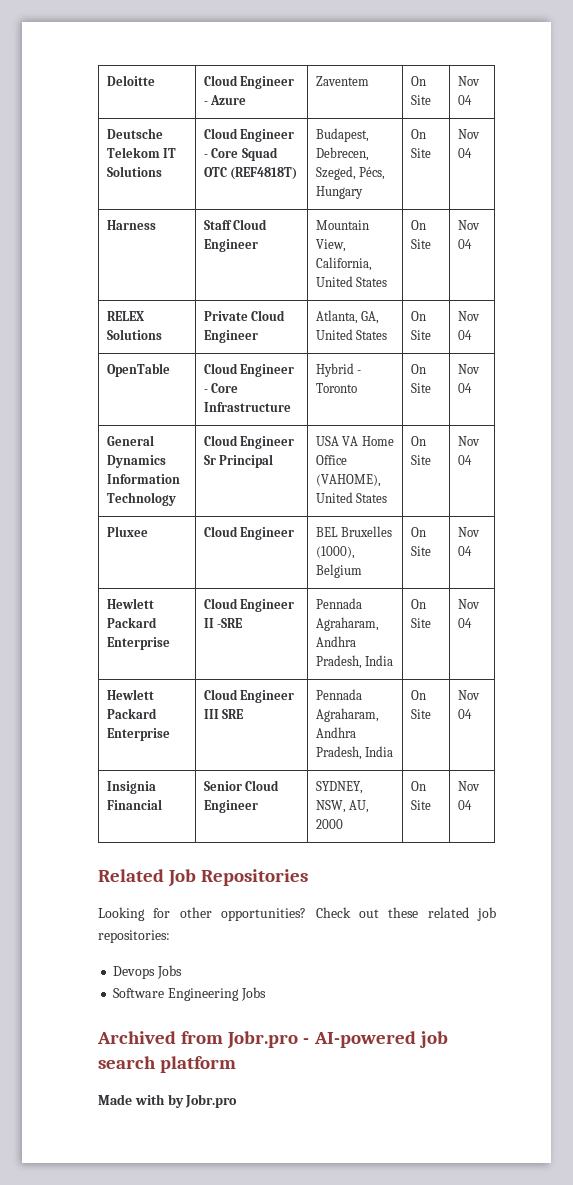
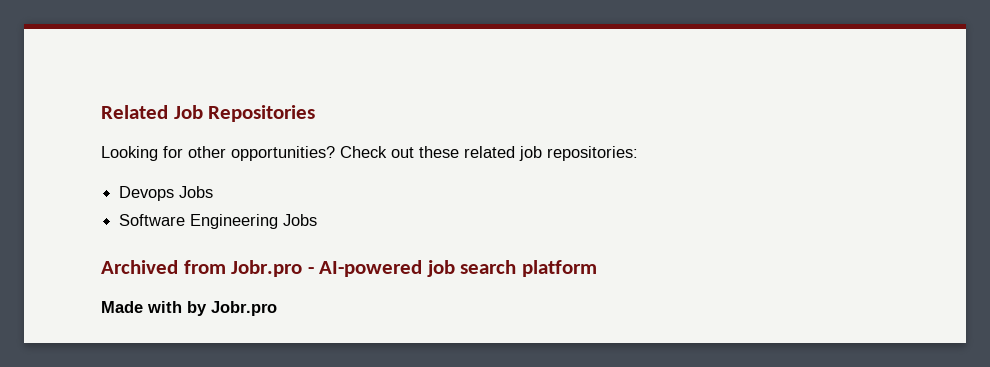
- Deloitte | Cloud Engineer - Azure | Zaventem | On Site | Nov 04
- Deutsche Telekom IT Solutions | Cloud Engineer - Core Squad OTC (REF4818T) | Budapest, Debrecen, Szeged, Pécs, Hungary | On Site | Nov 04
- Harness | Staff Cloud Engineer | Mountain View, California, United States | On Site | Nov 04
- RELEX Solutions | Private Cloud Engineer | Atlanta, GA, United States | On Site | Nov 04
- OpenTable | Cloud Engineer - Core Infrastructure | Hybrid - Toronto | On Site | Nov 04
- General Dynamics Information Technology | Cloud Engineer Sr Principal | USA VA Home Office (VAHOME), United States | On Site | Nov 04
- Pluxee | Cloud Engineer | BEL Bruxelles (1000), Belgium | On Site | Nov 04
- Hewlett Packard Enterprise | Cloud Engineer II -SRE | Pennada Agraharam, Andhra Pradesh, India | On Site | Nov 04
- Hewlett Packard Enterprise | Cloud Engineer III SRE | Pennada Agraharam, Andhra Pradesh, India | On Site | Nov 04
- Insignia Financial | Senior Cloud Engineer | SYDNEY, NSW, AU, 2000 | On Site | Nov 04

